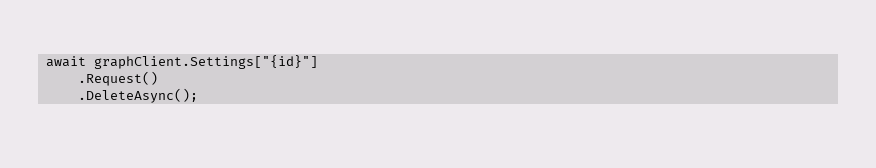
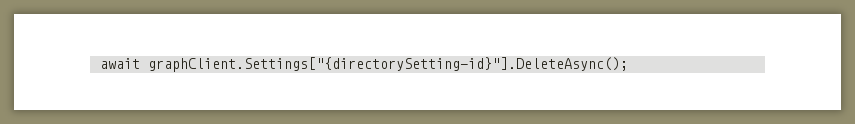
- await graphClient.Settings["{id}"]
- .Request()
- .DeleteAsync();
+ await graphClient.Settings["{directorySetting-id}"].DeleteAsync();

